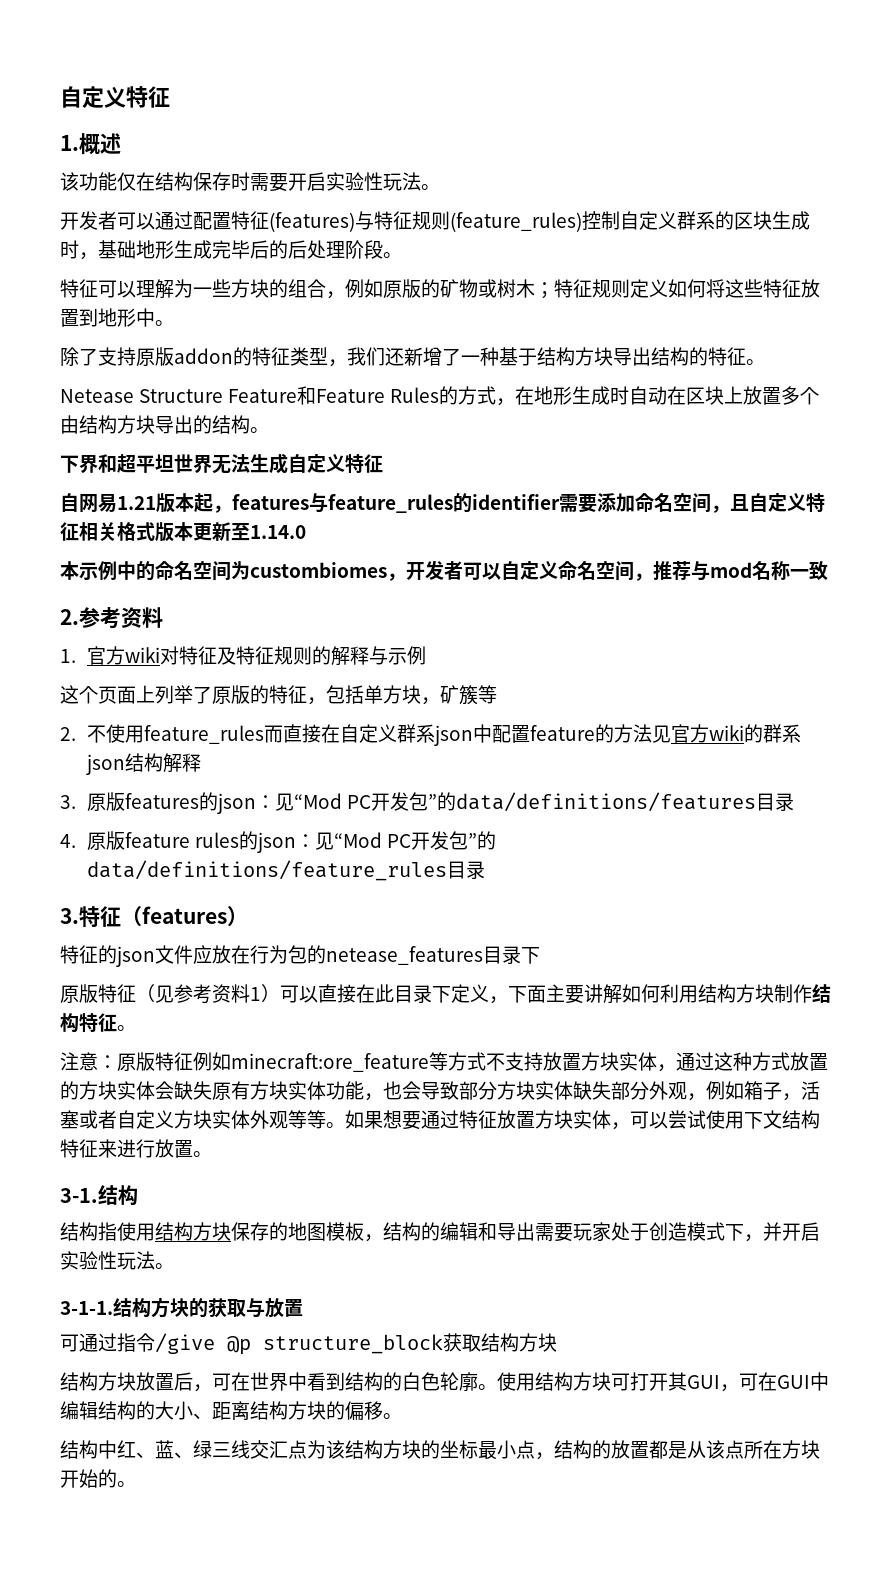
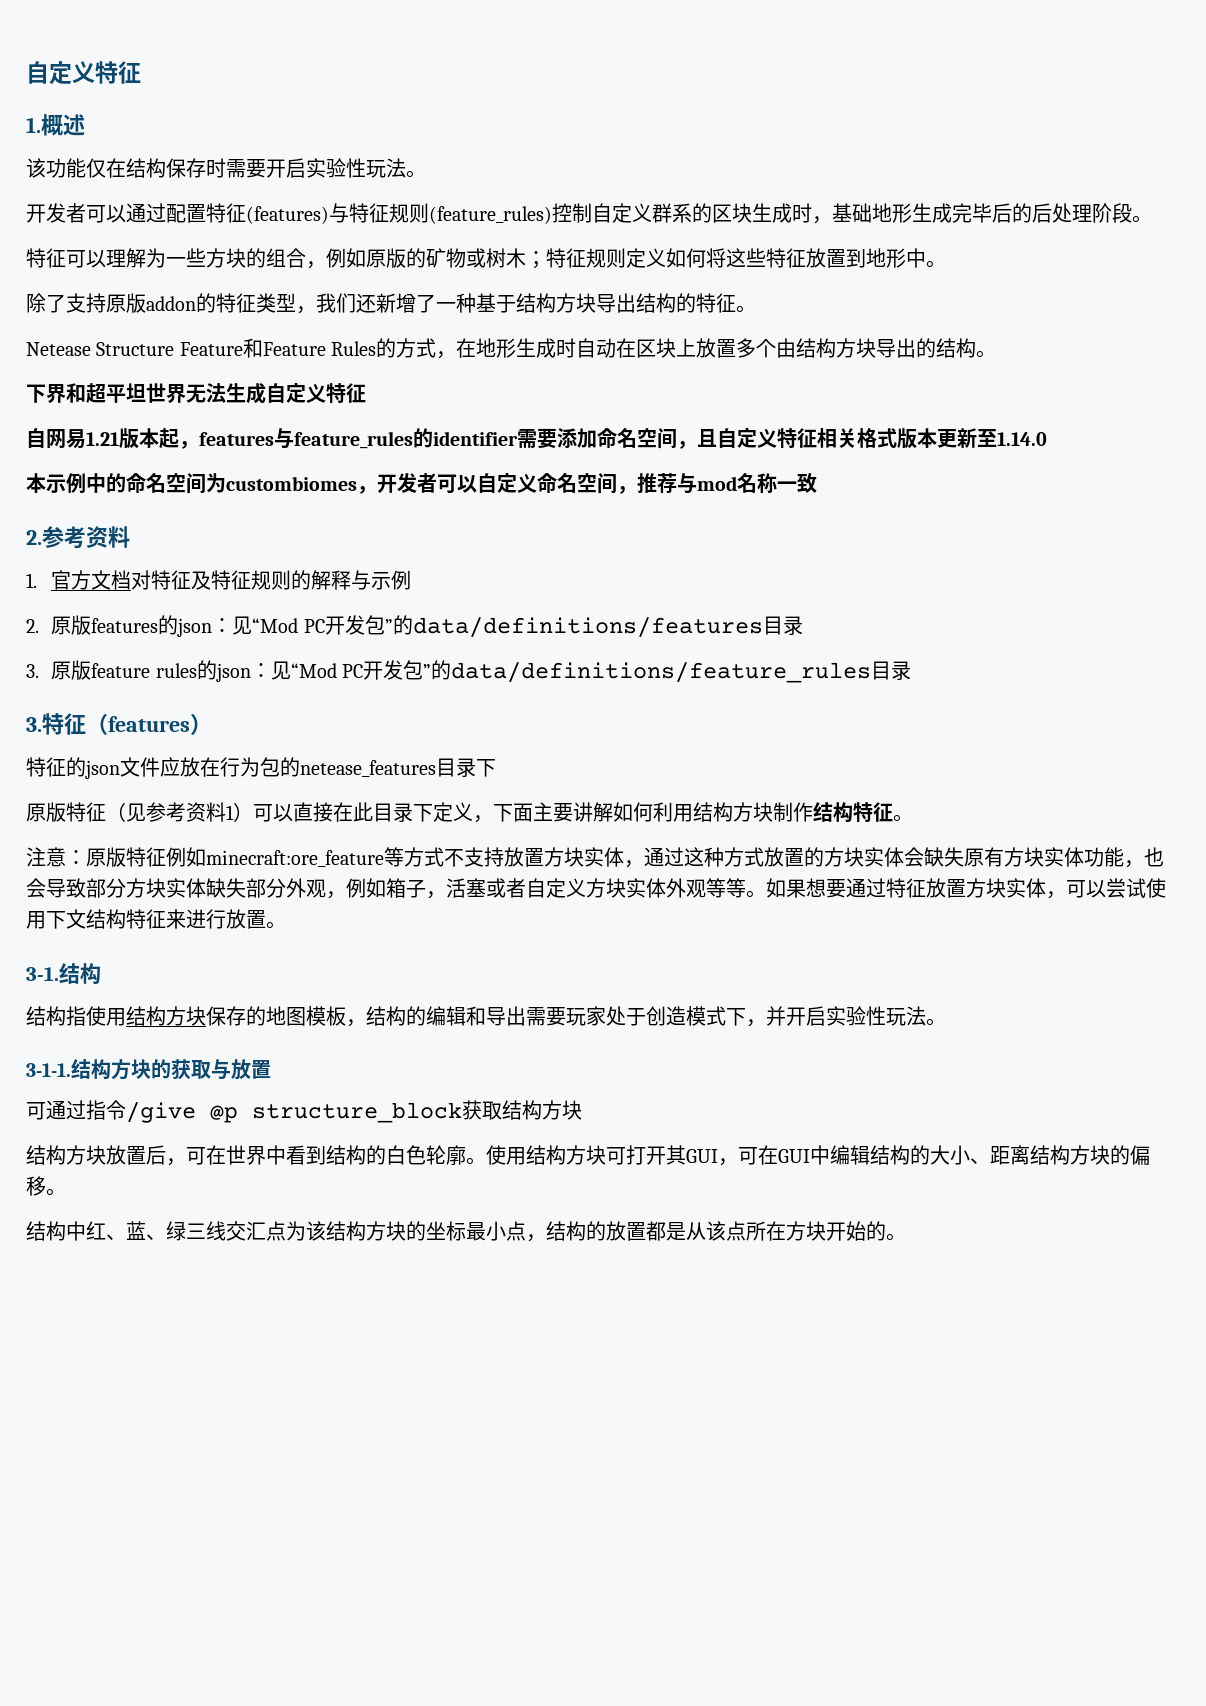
- 1.官方wiki对特征及特征规则的解释与示例
+ 1.官方文档对特征及特征规则的解释与示例
- 这个页面上列举了原版的特征，包括单方块，矿簇等
- 2.不使用feature_rules而直接在自定义群系json中配置feature的方法见官方wiki的群系json结构解释
- 3.原版features的json：见“Mod PC开发包”的data/definitions/features目录
+ 2.原版features的json：见“Mod PC开发包”的data/definitions/features目录
- 4.原版feature rules的json：见“Mod PC开发包”的data/definitions/feature_rules目录
+ 3.原版feature rules的json：见“Mod PC开发包”的data/definitions/feature_rules目录

